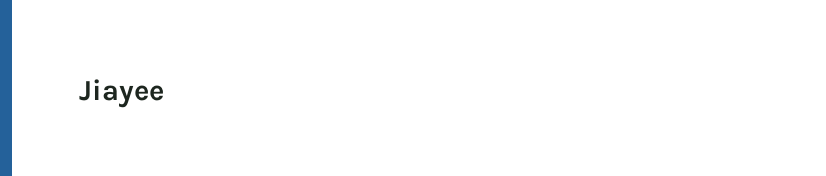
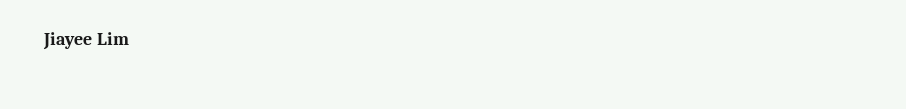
- Jiayee
+ Jiayee Lim

